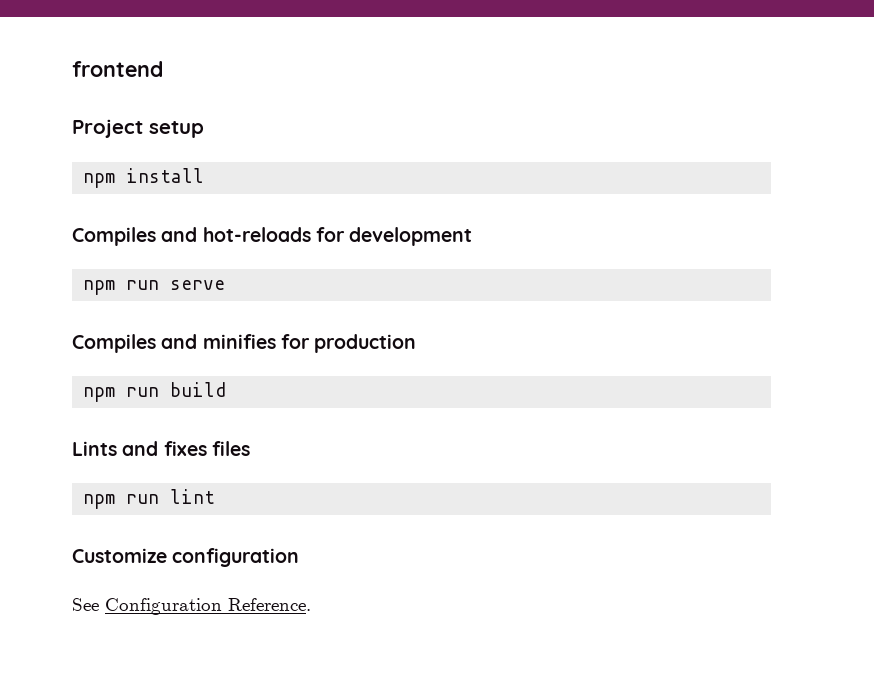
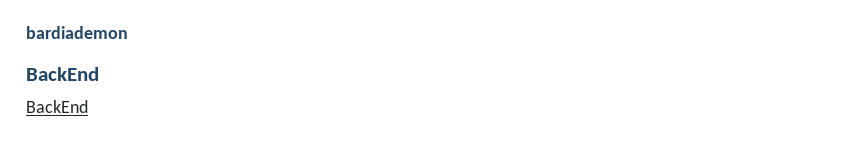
- frontend
- Project setup
- npm install
- Compiles and hot-reloads for development
- npm run serve
- Compiles and minifies for production
- npm run build
- Lints and fixes files
- npm run lint
- Customize configuration
- See Configuration Reference.
+ bardiademon
+ BackEnd
+ BackEnd

